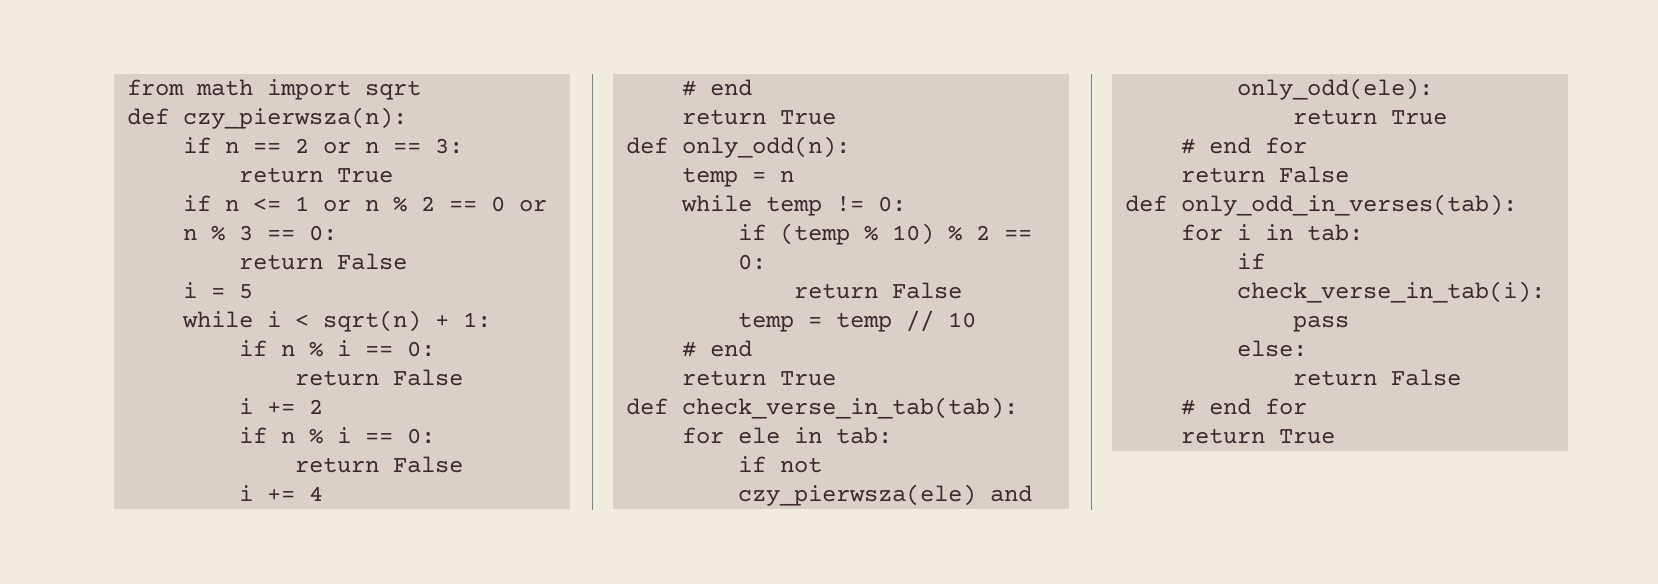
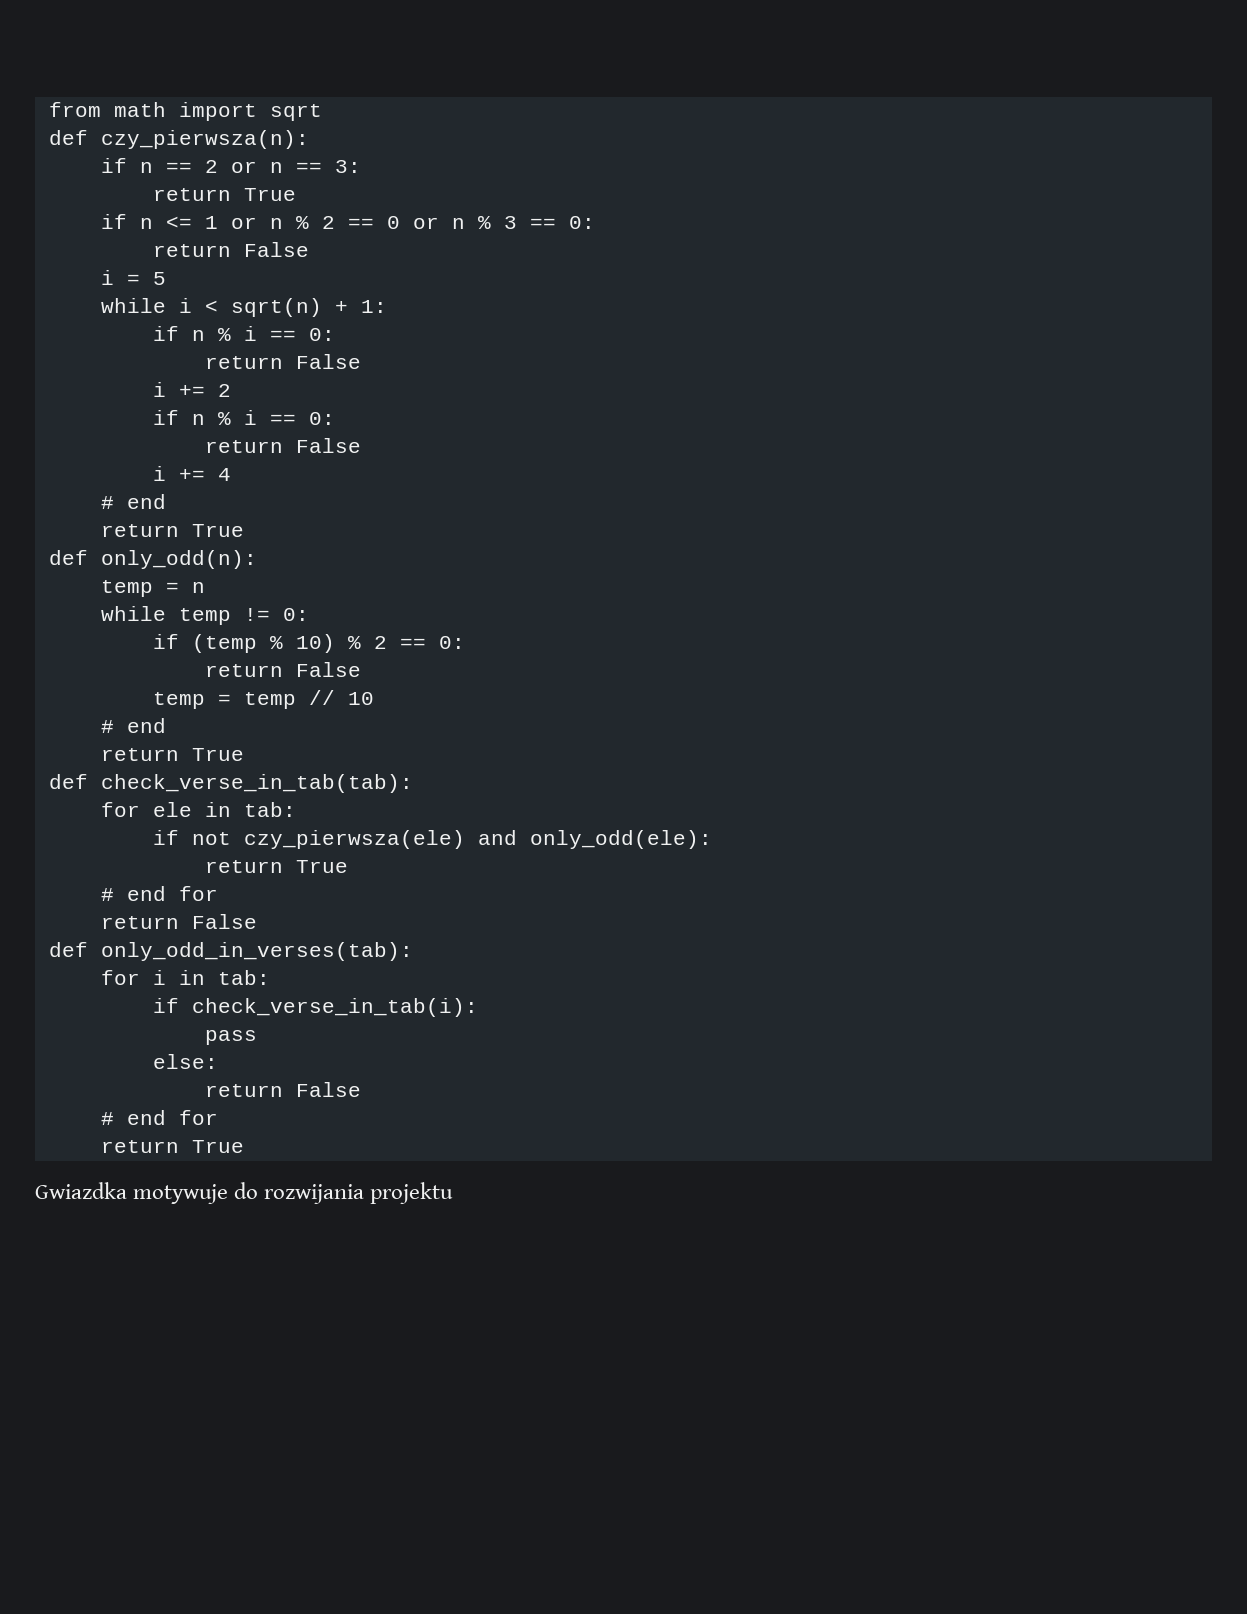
+ Gwiazdka motywuje do rozwijania projektu

